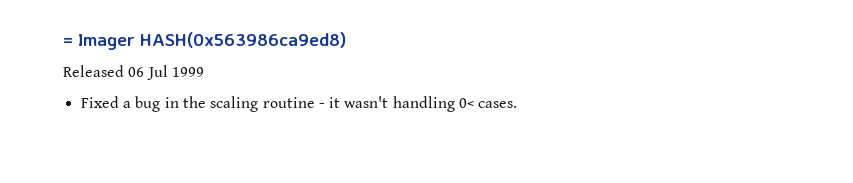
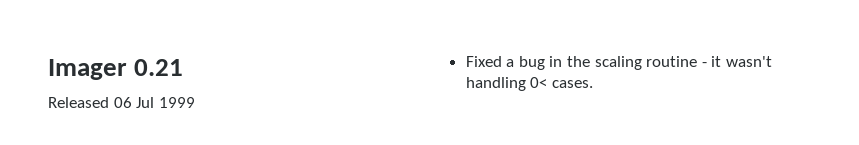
- = Imager HASH(0x563986ca9ed8)
+ Imager 0.21

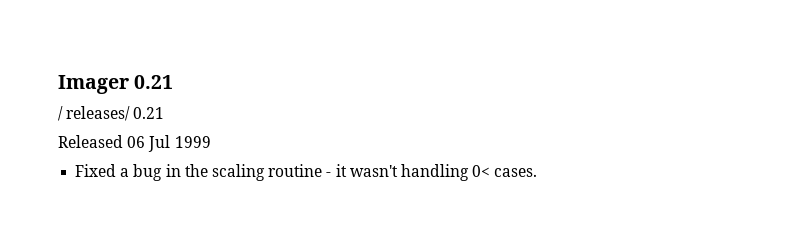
+ / releases/ 0.21

